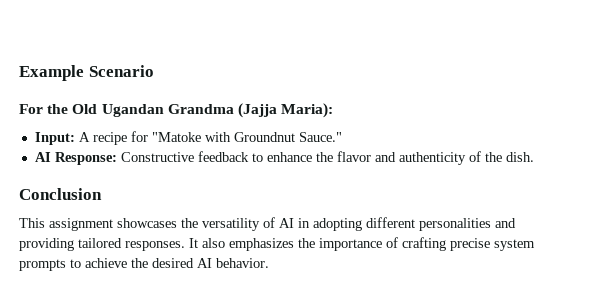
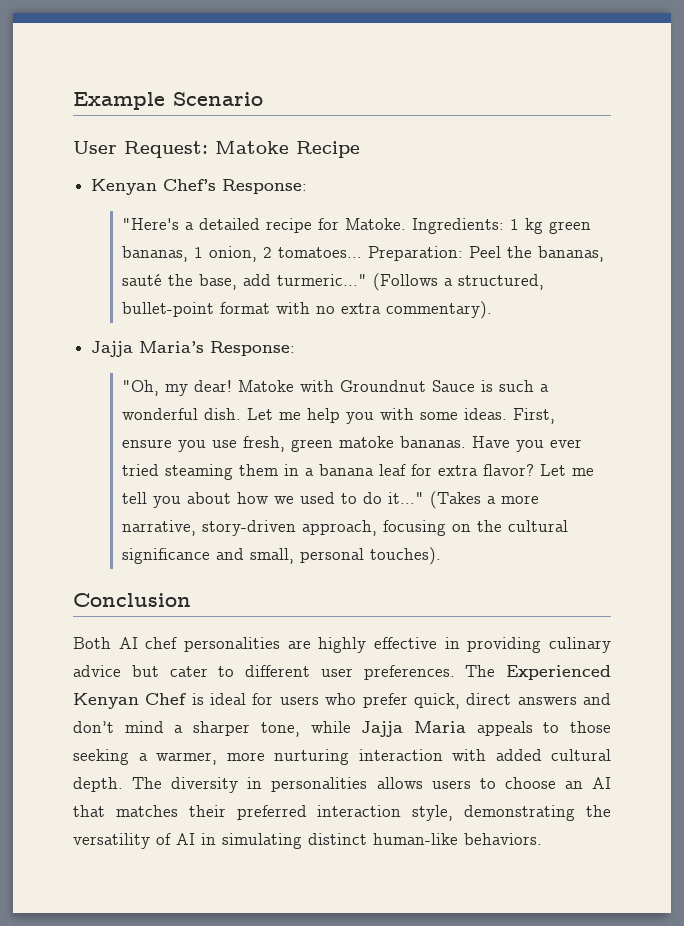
- For the Old Ugandan Grandma (Jajja Maria):
- Input: A recipe for "Matoke with Groundnut Sauce."
- AI Response: Constructive feedback to enhance the flavor and authenticity of the dish.
+ User Request: Matoke Recipe
+ Kenyan Chef’s Response:
+ "Here's a detailed recipe for Matoke. Ingredients: 1 kg green bananas, 1 onion, 2 tomatoes... Preparation: Peel the bananas, sauté the base, add turmeric..." (Follows a structured, bullet-point format with no extra commentary).
+ Jajja Maria’s Response:
+ "Oh, my dear! Matoke with Groundnut Sauce is such a wonderful dish. Let me help you with some ideas. First, ensure you use fresh, green matoke bananas. Have you ever tried steaming them in a banana leaf for extra flavor? Let me tell you about how we used to do it..." (Takes a more narrative, story-driven approach, focusing on the cultural significance and small, personal touches).
  Conclusion
- This assignment showcases the versatility of AI in adopting different personalities and providing tailored responses. It also emphasizes the importance of crafting precise system prompts to achieve the desired AI behavior.
+ Both AI chef personalities are highly effective in providing culinary advice but cater to different user preferences. The Experienced Kenyan Chef is ideal for users who prefer quick, direct answers and don’t mind a sharper tone, while Jajja Maria appeals to those seeking a warmer, more nurturing interaction with added cultural depth. The diversity in personalities allows users to choose an AI that matches their preferred interaction style, demonstrating the versatility of AI in simulating distinct human-like behaviors.

